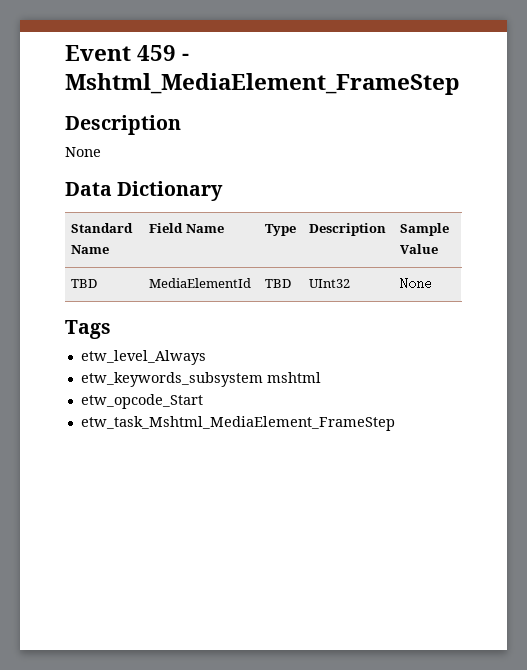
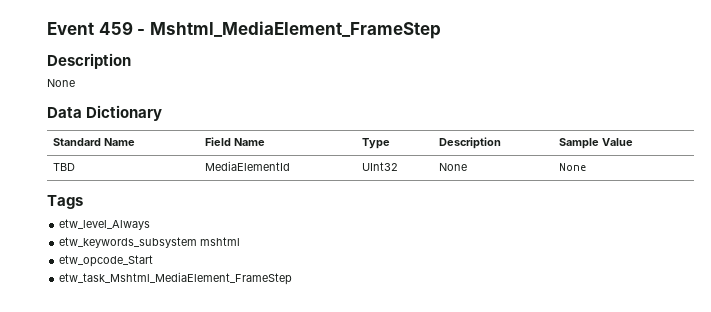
- TBD | MediaElementId | TBD | UInt32 | None
+ TBD | MediaElementId | UInt32 | None | None

